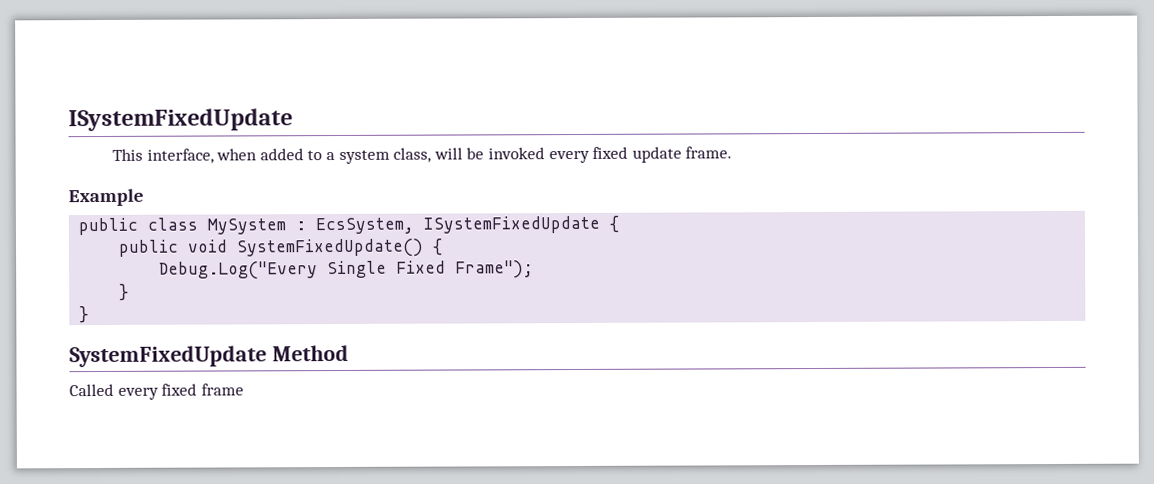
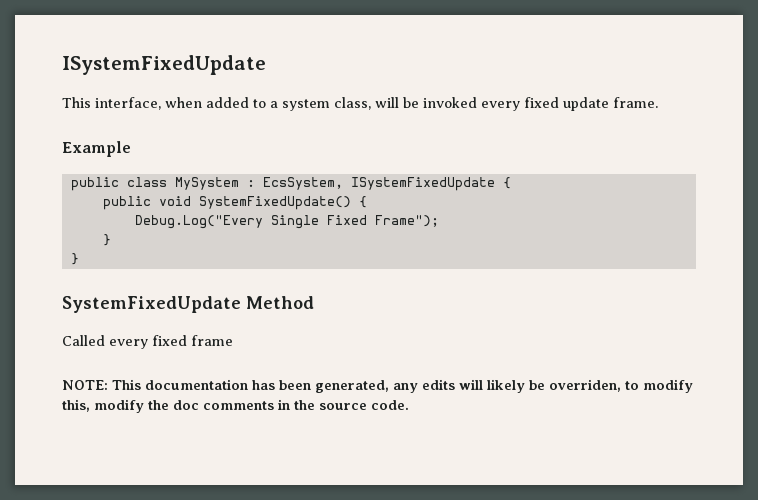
+ NOTE: This documentation has been generated, any edits will likely be overriden, to modify this, modify the doc comments in the source code.

